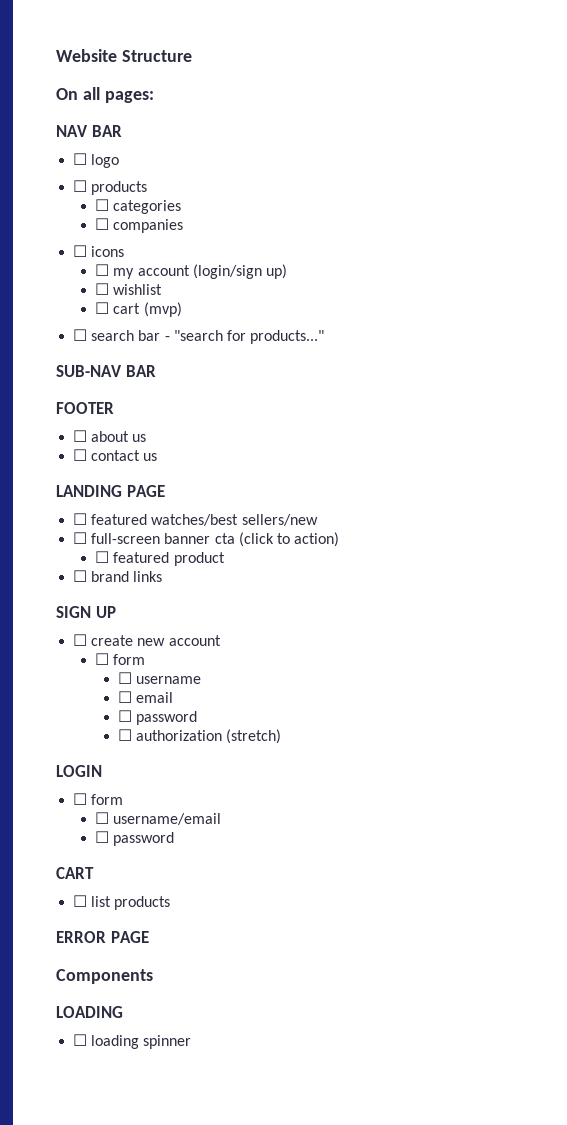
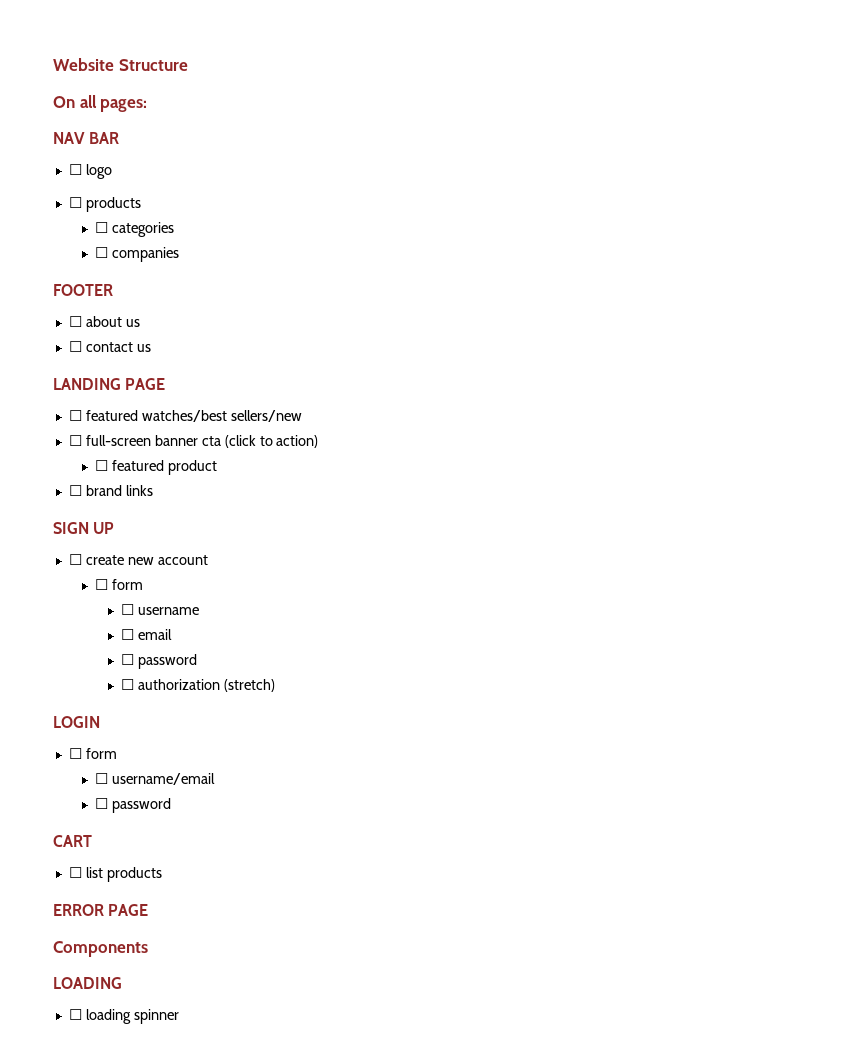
- ☐ icons
- ☐ my account (login/sign up)
- ☐ wishlist
- ☐ cart (mvp)
- ☐ search bar - "search for products..."
- SUB-NAV BAR

